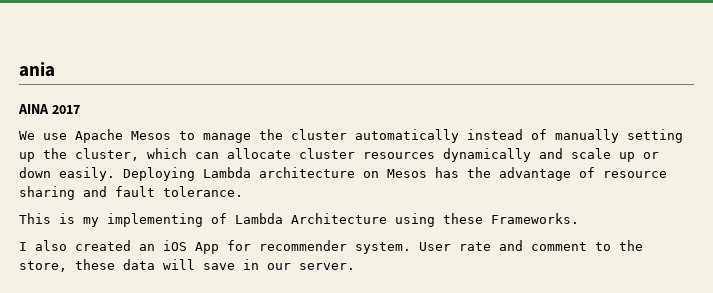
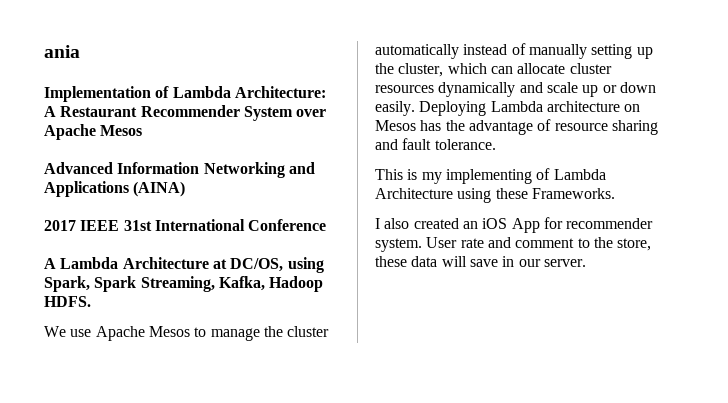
- AINA 2017
+ Implementation of Lambda Architecture: A Restaurant Recommender System over Apache Mesos
+ Advanced Information Networking and Applications (AINA)
+ 2017 IEEE 31st International Conference
+ A Lambda Architecture at DC/OS, using Spark, Spark Streaming, Kafka, Hadoop HDFS.

